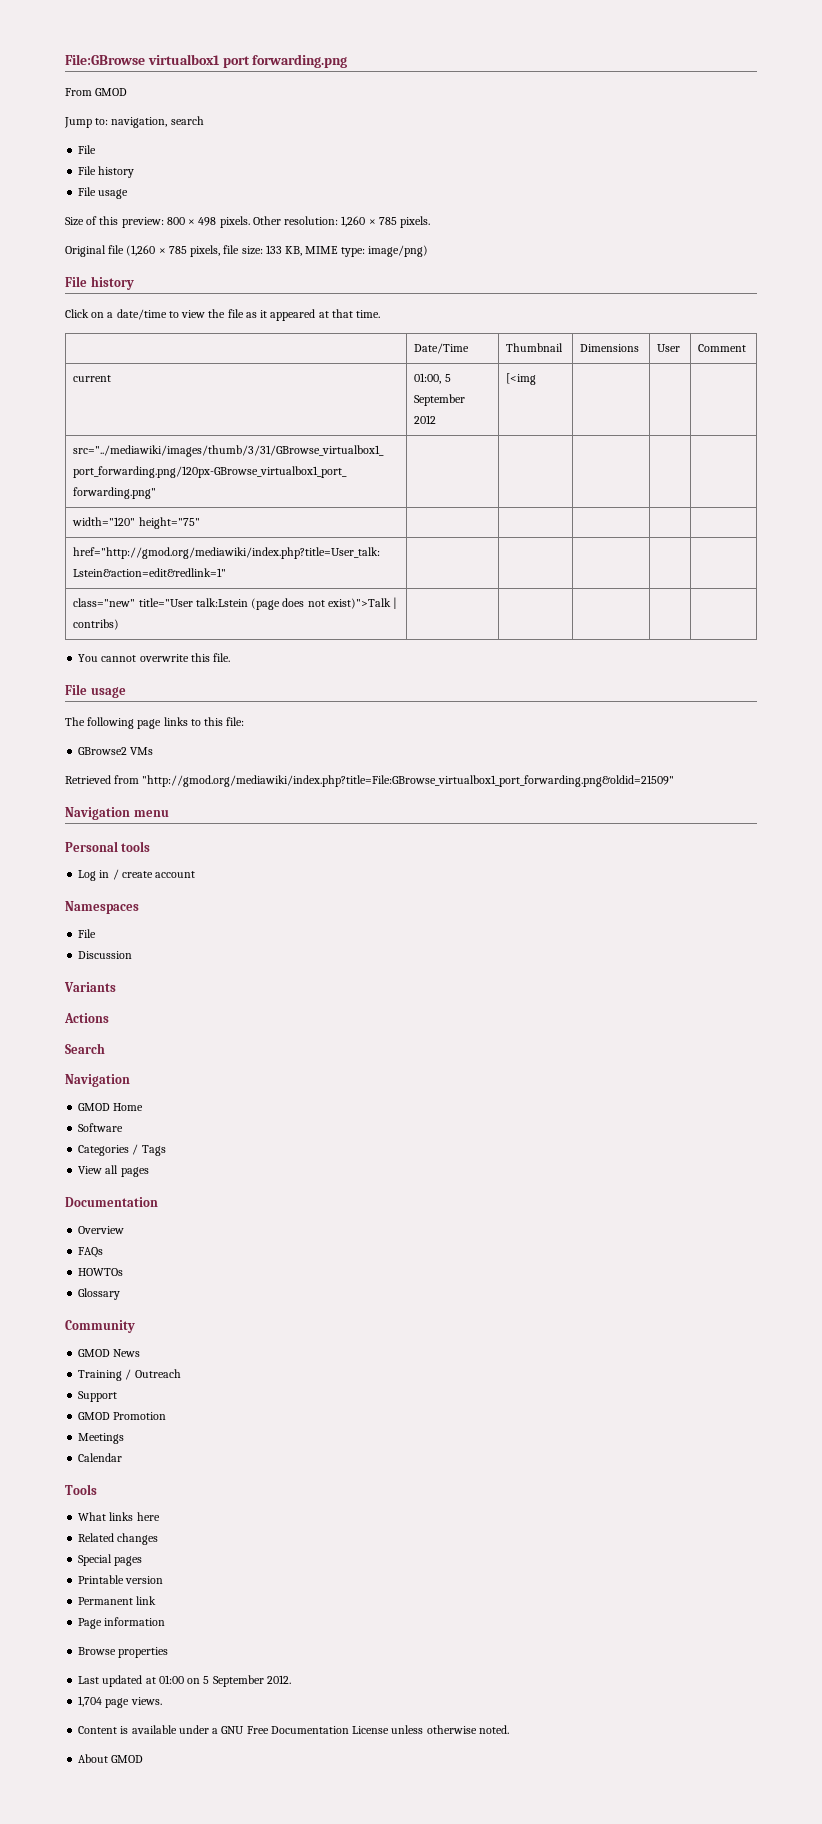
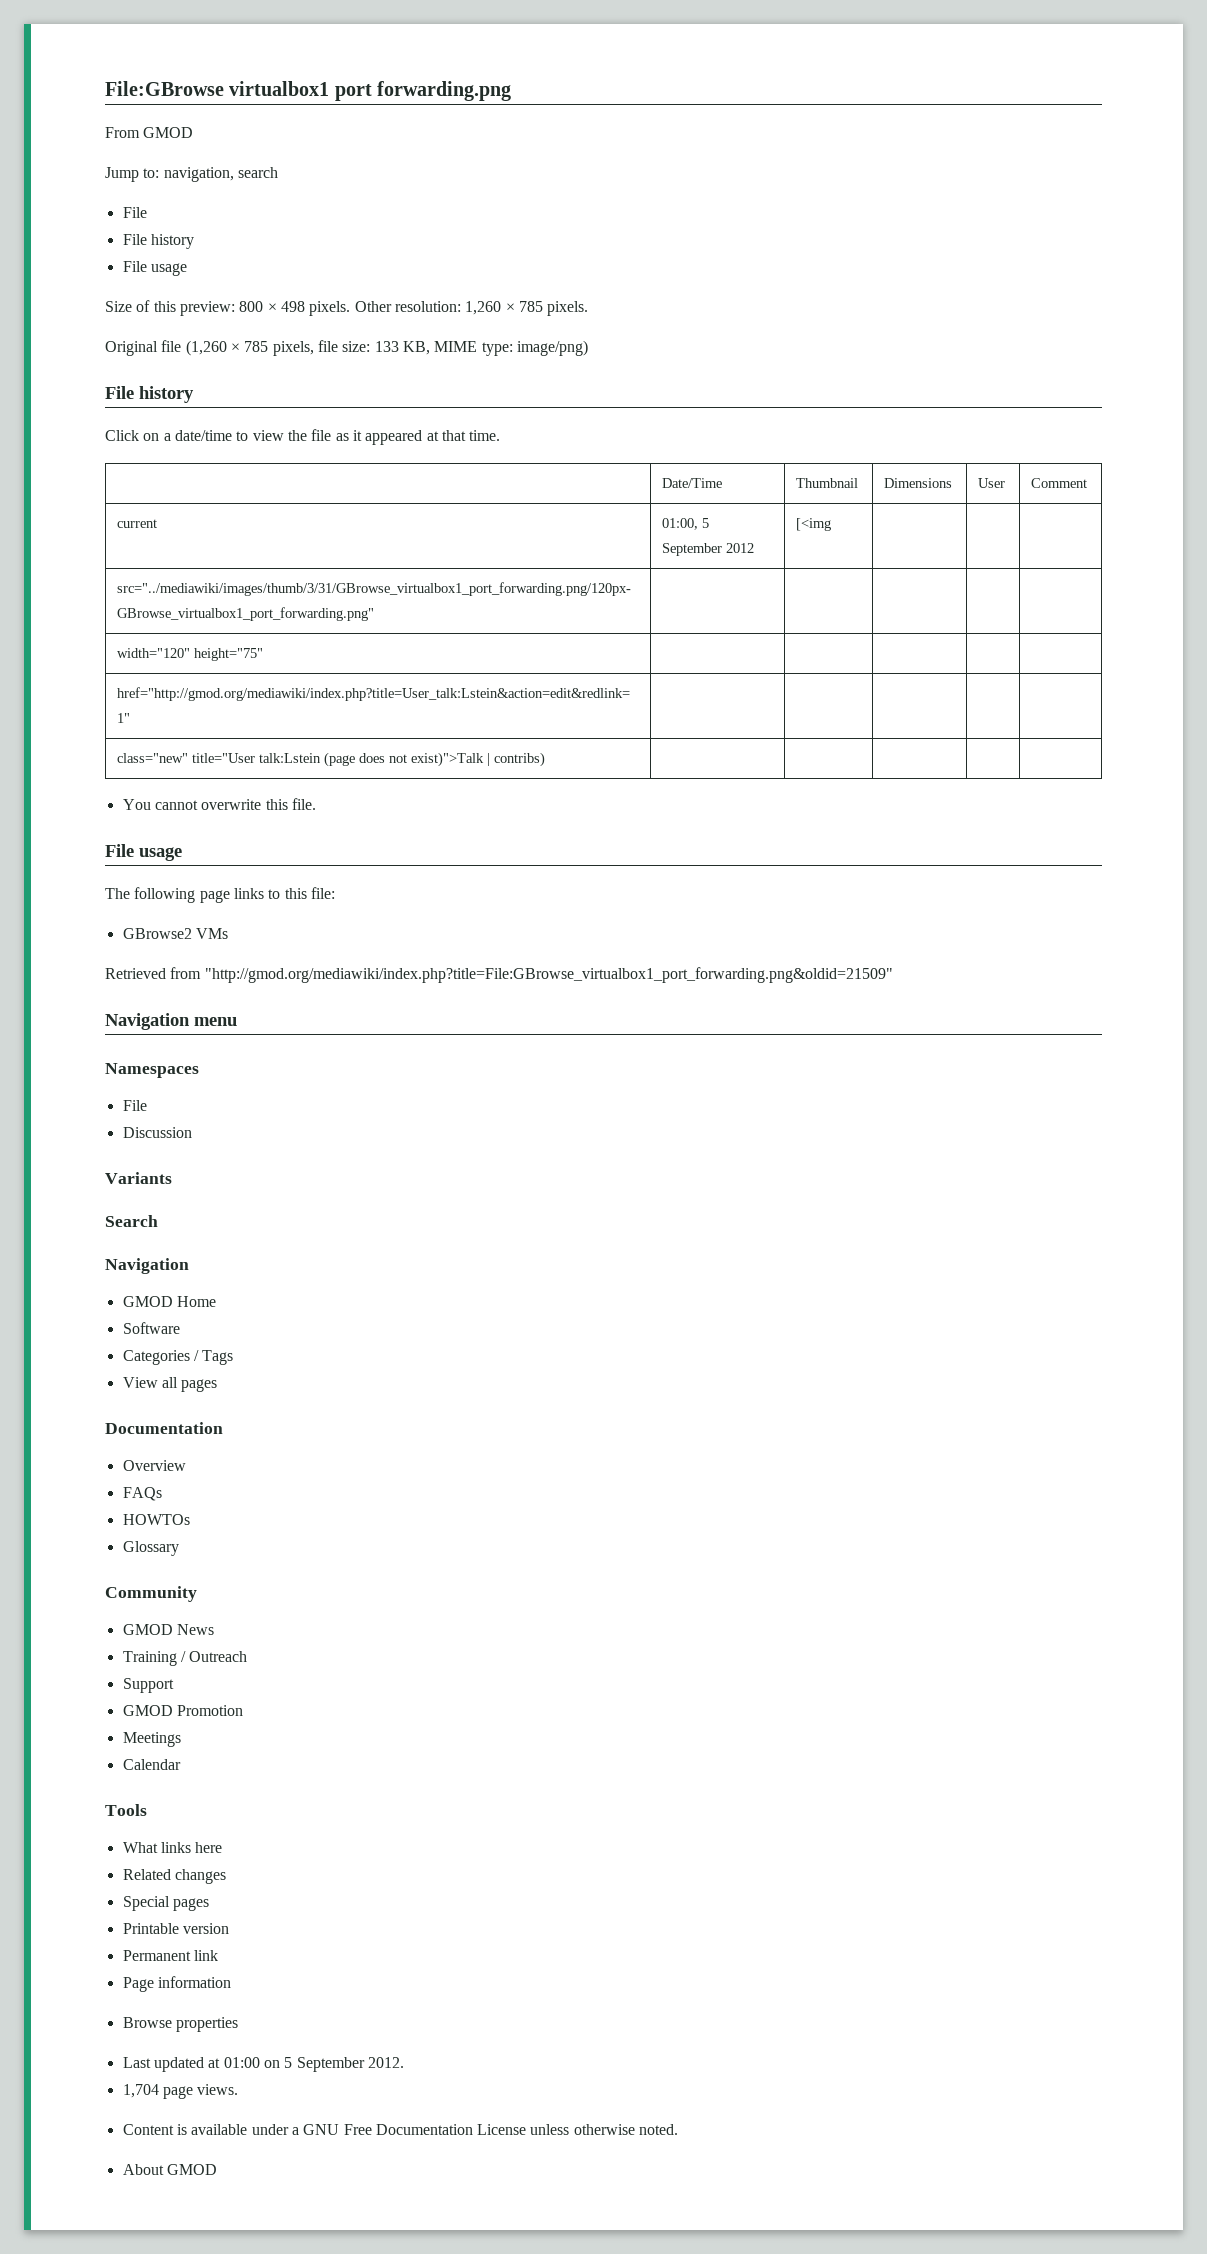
- Personal tools
- Log in / create account
- Actions

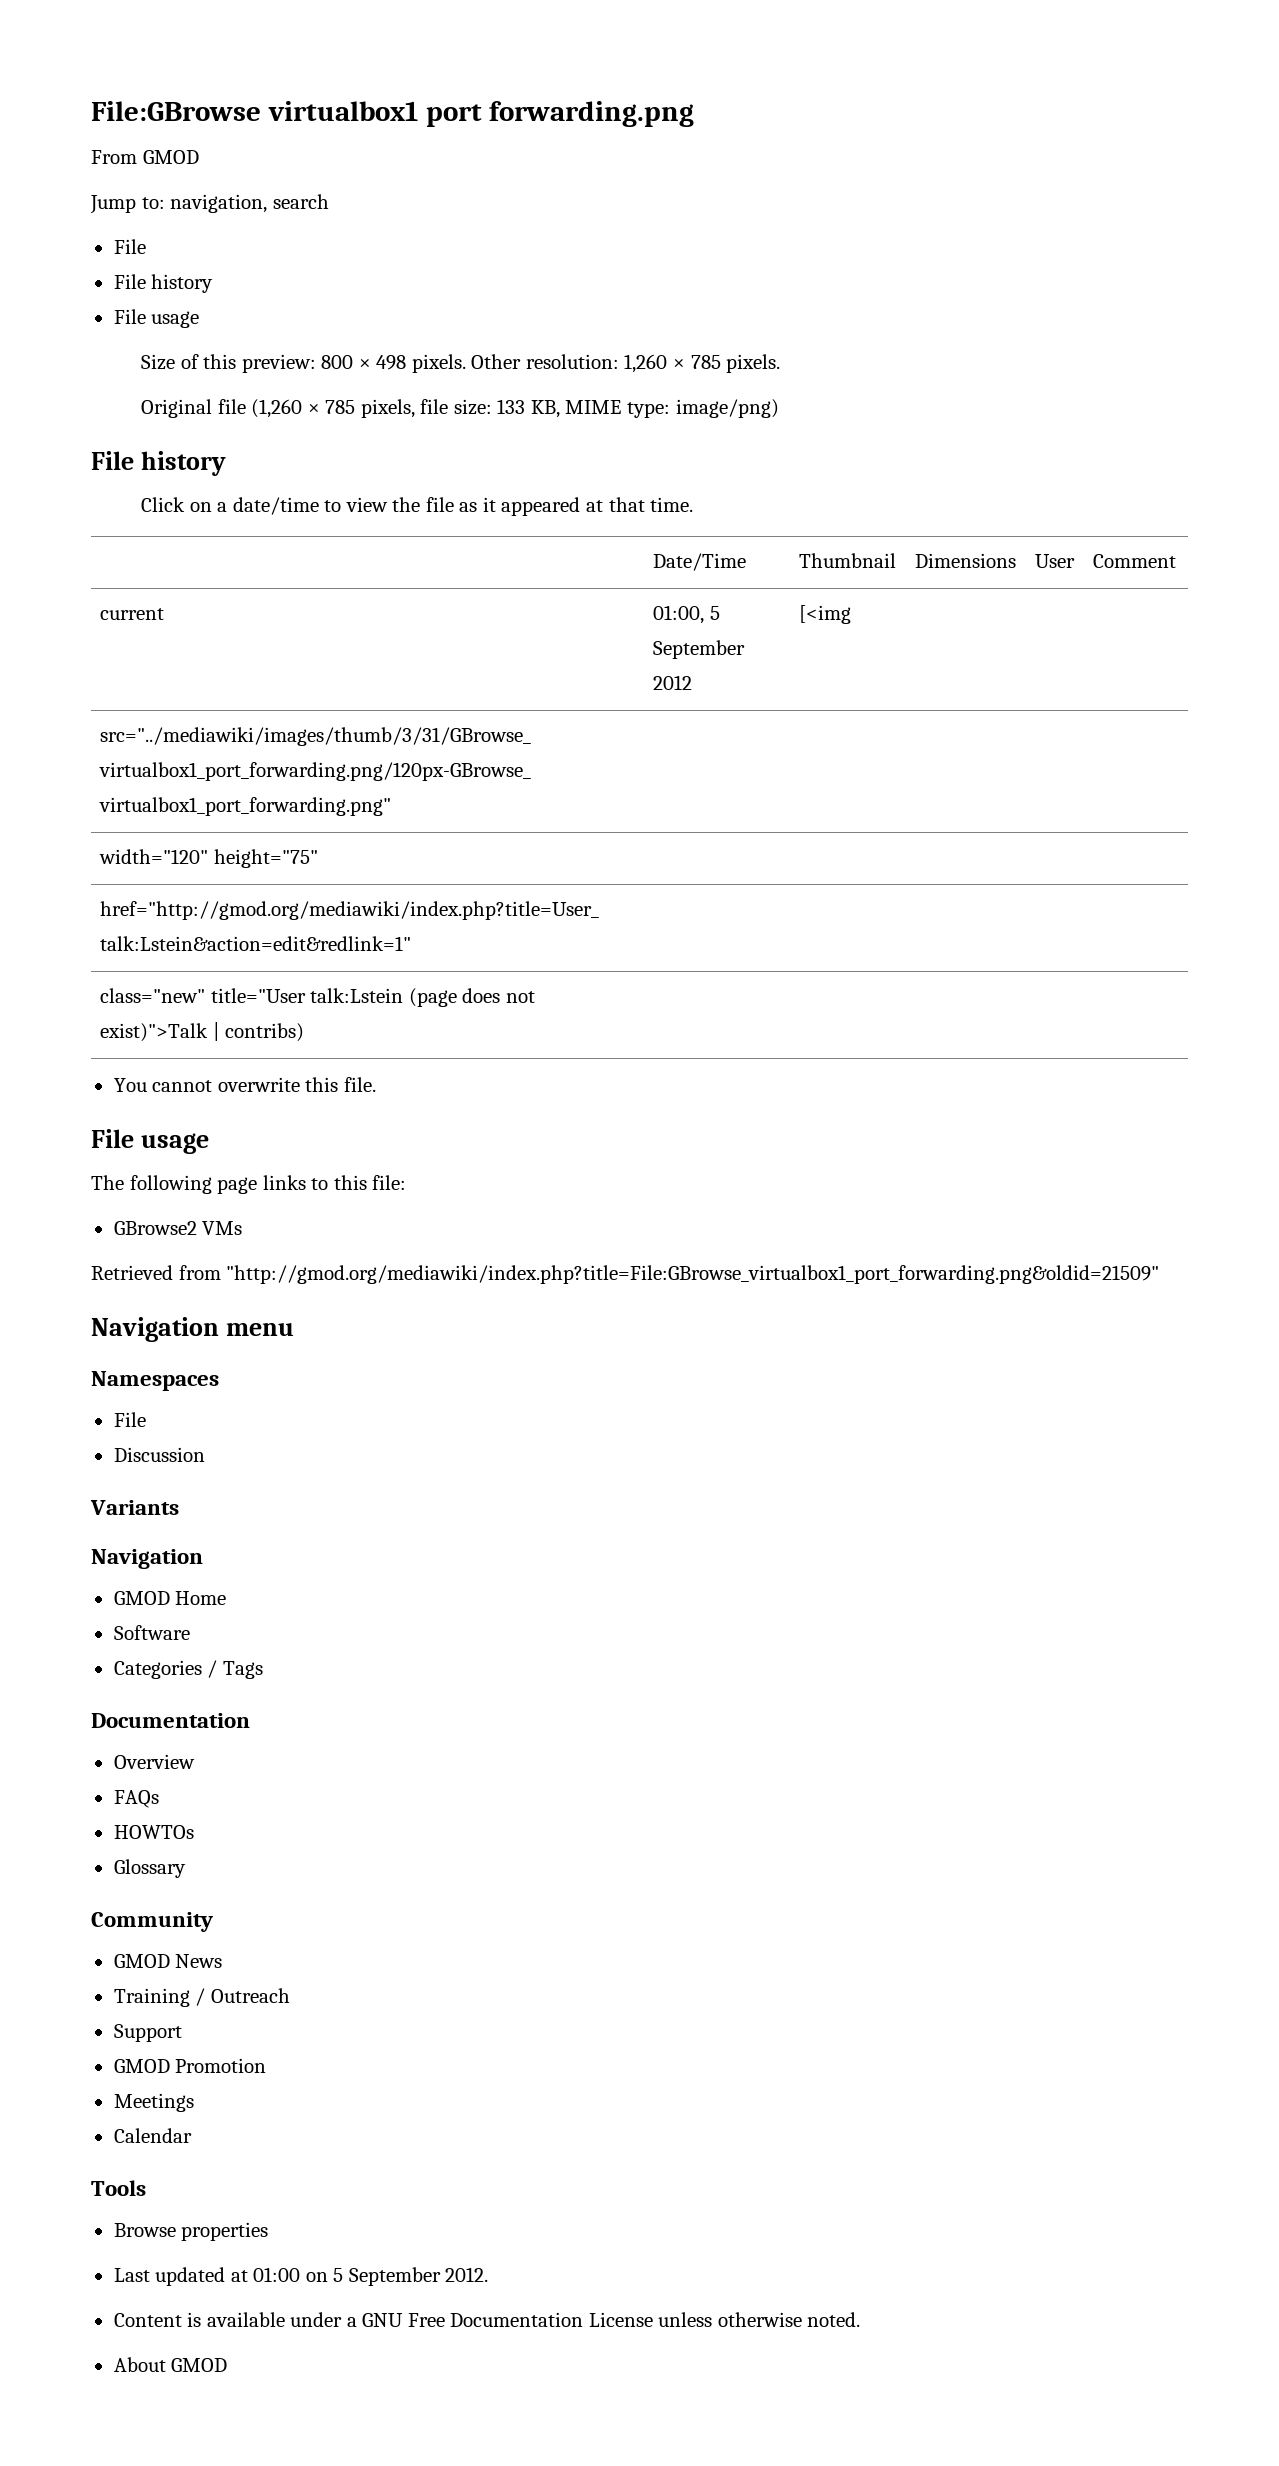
- Search
- View all pages
- What links here
- Related changes
- Special pages
- Printable version
- Permanent link
- Page information
- 1,704 page views.

